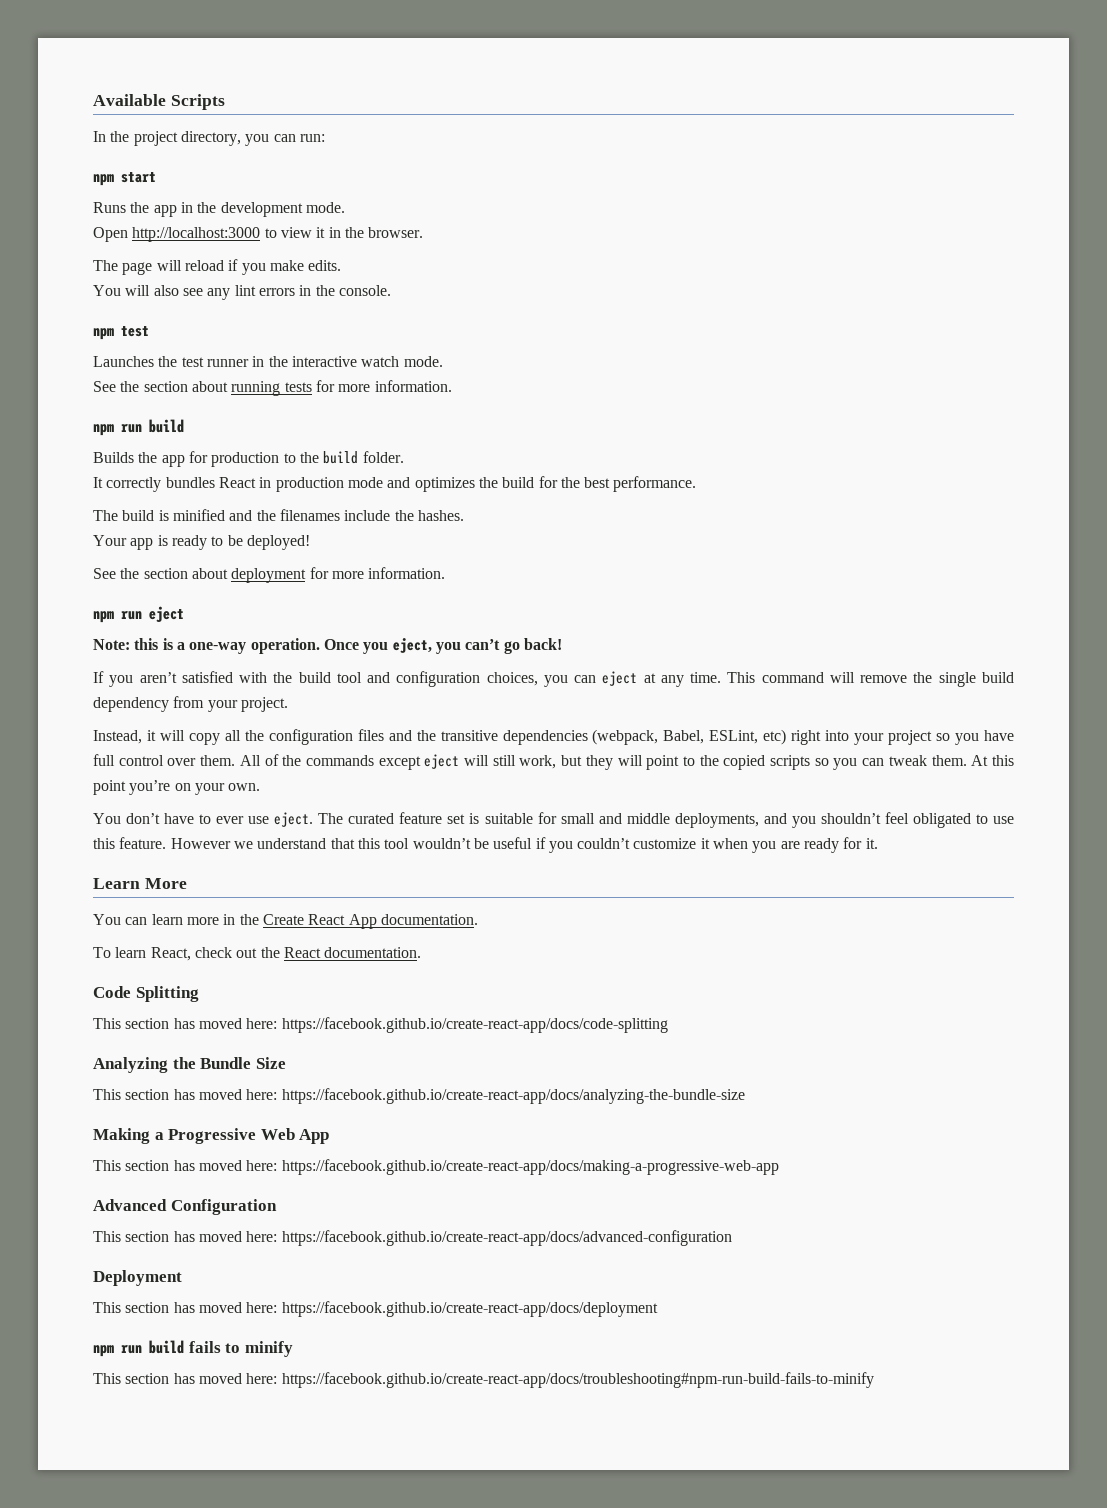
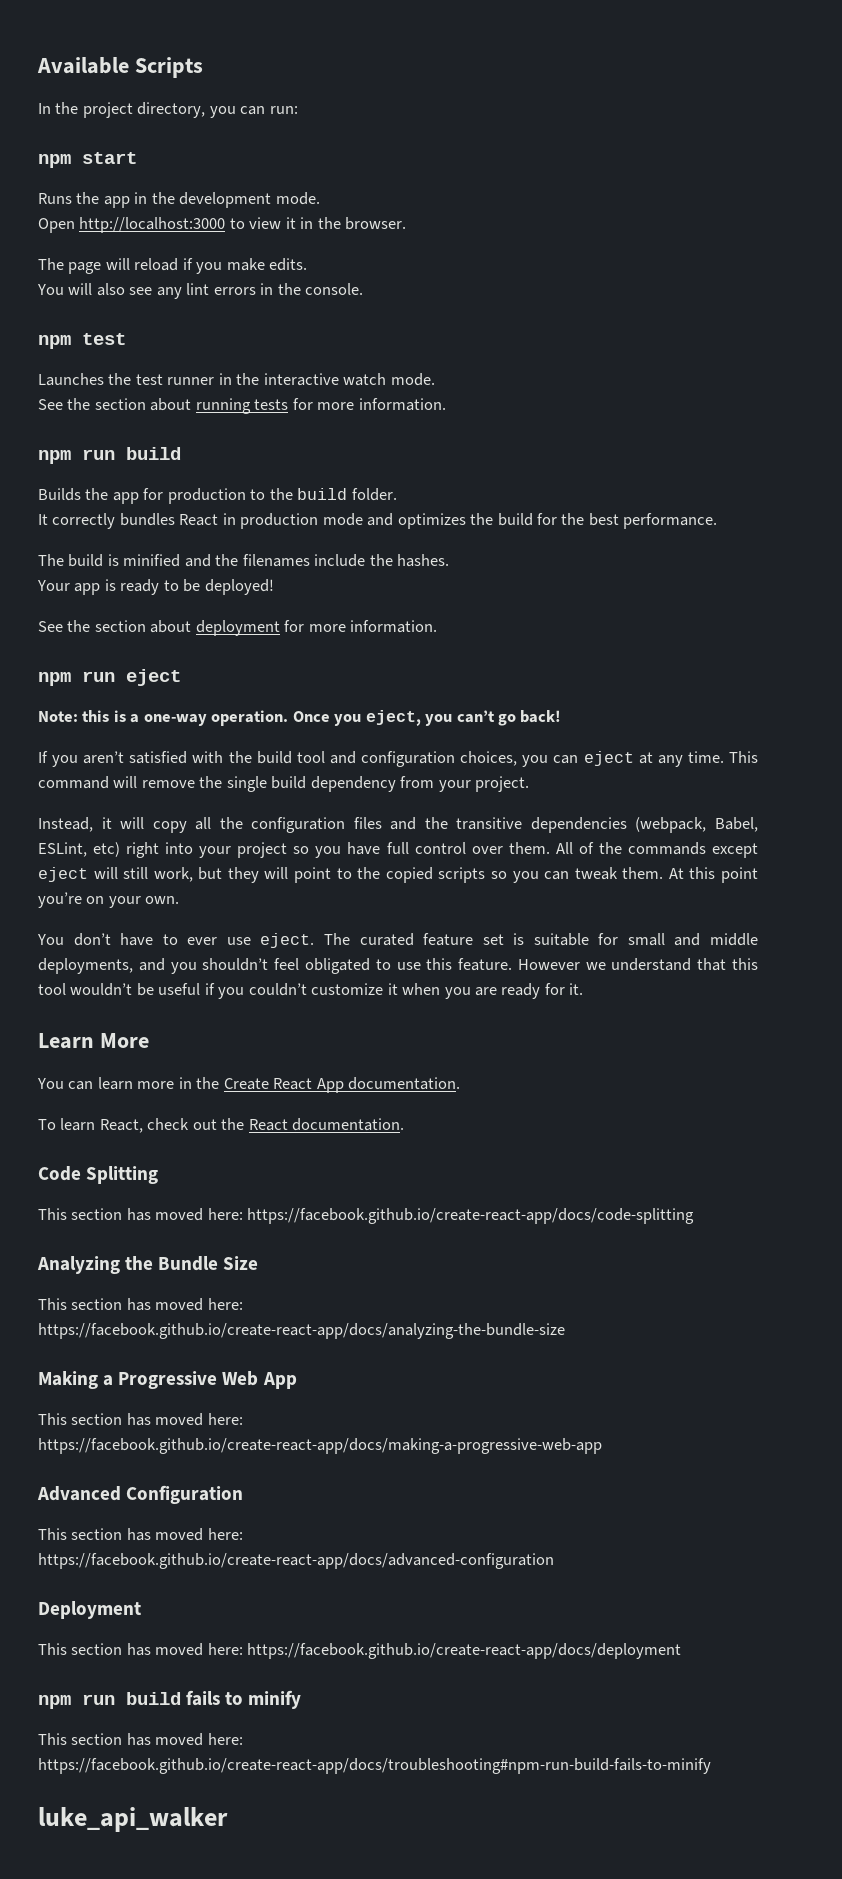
+ luke_api_walker

